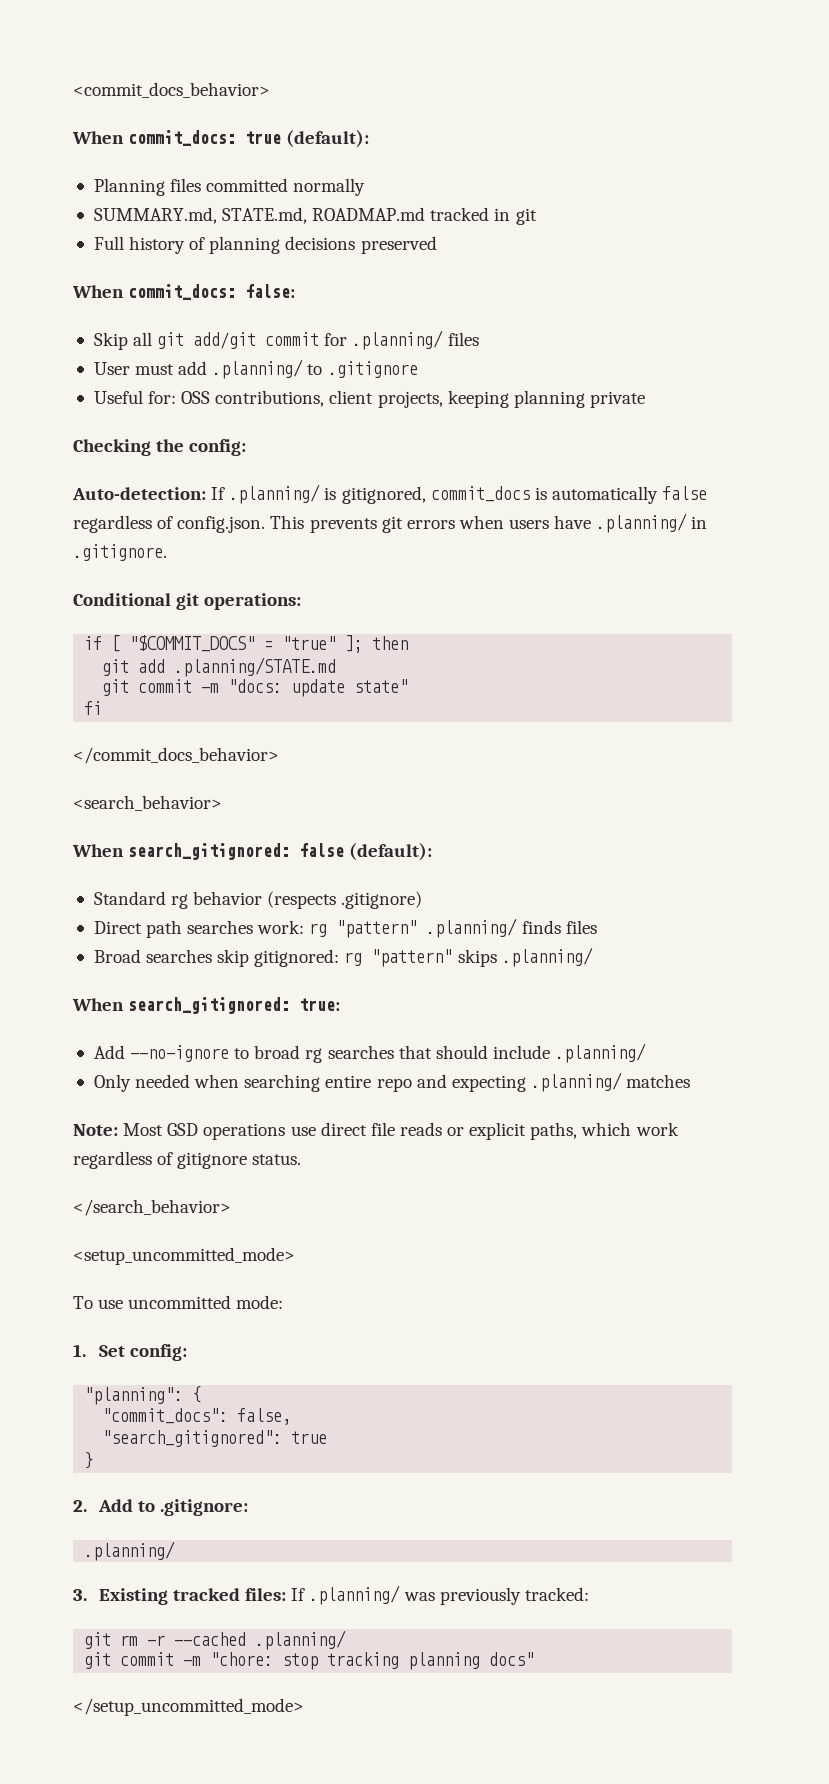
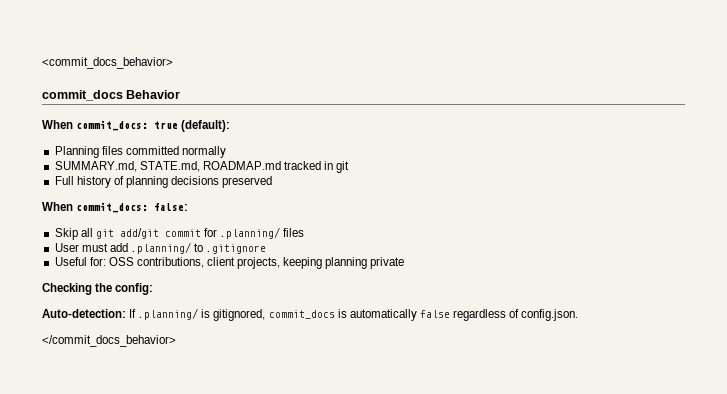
+ commit_docs Behavior
- Auto-detection: If .planning/ is gitignored, commit_docs is automatically false regardless of config.json. This prevents git errors when users have .planning/ in .gitignore.
- Conditional git operations:
- if [ "$COMMIT_DOCS" = "true" ]; then
- git add .planning/STATE.md
- git commit -m "docs: update state"
- fi
+ Auto-detection: If .planning/ is gitignored, commit_docs is automatically false regardless of config.json.
  </commit_docs_behavior>
- <search_behavior>
- When search_gitignored: false (default):
- Standard rg behavior (respects .gitignore)
- Direct path searches work: rg "pattern" .planning/ finds files
- Broad searches skip gitignored: rg "pattern" skips .planning/
- When search_gitignored: true:
- Add --no-ignore to broad rg searches that should include .planning/
- Only needed when searching entire repo and expecting .planning/ matches
- Note: Most GSD operations use direct file reads or explicit paths, which work regardless of gitignore status.
- </search_behavior>
- <setup_uncommitted_mode>
- To use uncommitted mode:
- 1. Set config:
- "planning": {
- "commit_docs": false,
- "search_gitignored": true
- }
- 2. Add to .gitignore:
- .planning/
- 3. Existing tracked files: If .planning/ was previously tracked:
- git rm -r --cached .planning/
- git commit -m "chore: stop tracking planning docs"
- </setup_uncommitted_mode>

